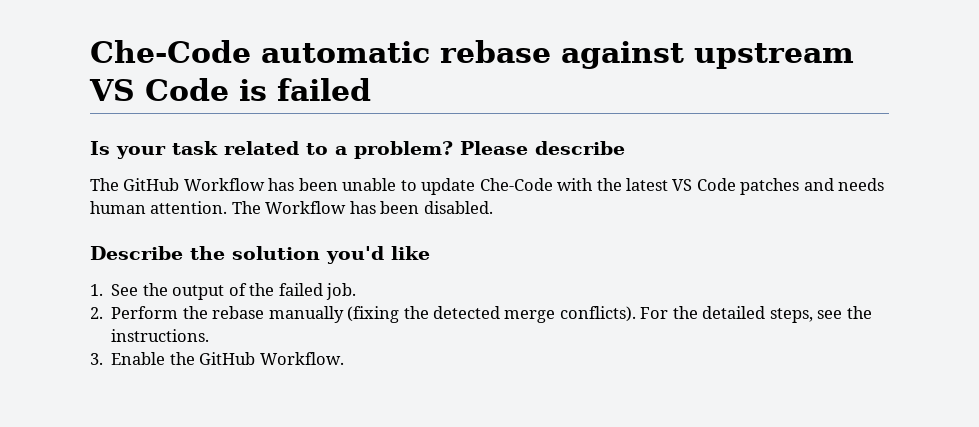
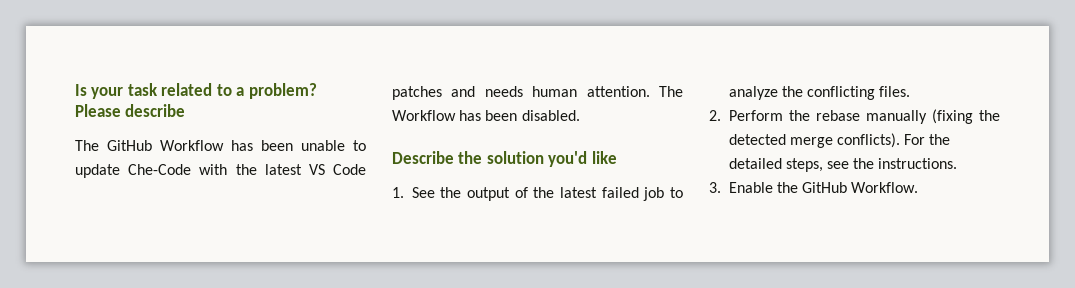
- Che-Code automatic rebase against upstream VS Code is failed
- 1. See the output of the failed job.
+ 1. See the output of the latest failed job to analyze the conflicting files.

